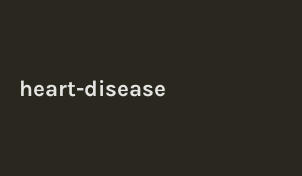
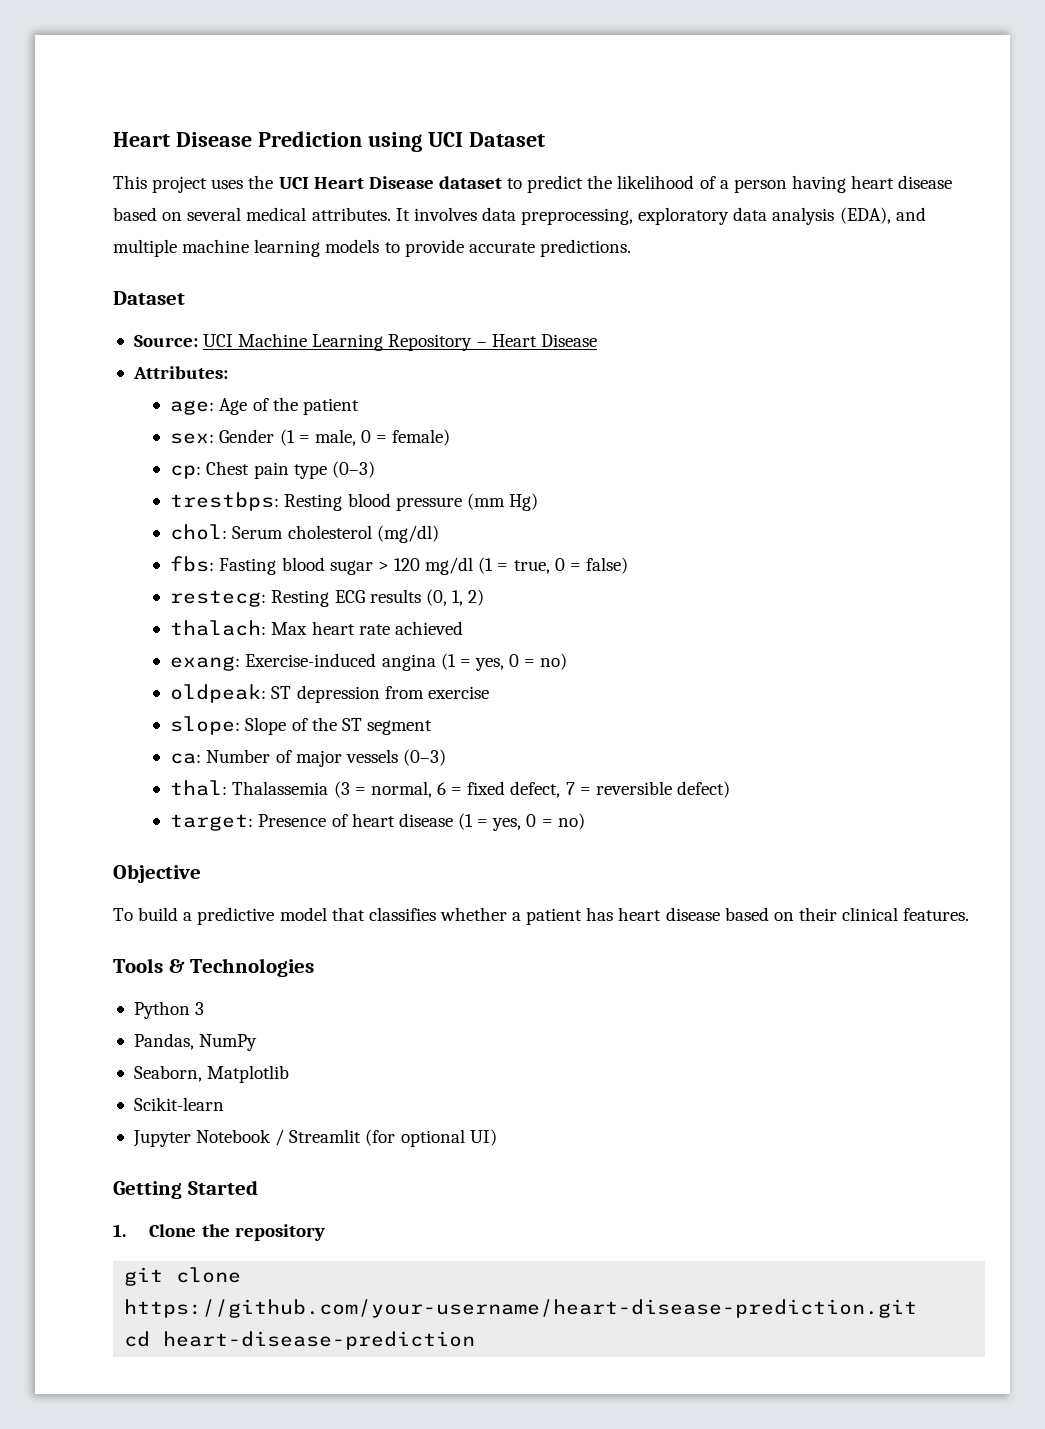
- heart-disease
+ Heart Disease Prediction using UCI Dataset
+ This project uses the UCI Heart Disease dataset to predict the likelihood of a person having heart disease based on several medical attributes. It involves data preprocessing, exploratory data analysis (EDA), and multiple machine learning models to provide accurate predictions.
+ Dataset
+ Source: UCI Machine Learning Repository – Heart Disease
+ Attributes:
+ age: Age of the patient
+ sex: Gender (1 = male, 0 = female)
+ cp: Chest pain type (0–3)
+ trestbps: Resting blood pressure (mm Hg)
+ chol: Serum cholesterol (mg/dl)
+ fbs: Fasting blood sugar > 120 mg/dl (1 = true, 0 = false)
+ restecg: Resting ECG results (0, 1, 2)
+ thalach: Max heart rate achieved
+ exang: Exercise-induced angina (1 = yes, 0 = no)
+ oldpeak: ST depression from exercise
+ slope: Slope of the ST segment
+ ca: Number of major vessels (0–3)
+ thal: Thalassemia (3 = normal, 6 = fixed defect, 7 = reversible defect)
+ target: Presence of heart disease (1 = yes, 0 = no)
+ Objective
+ To build a predictive model that classifies whether a patient has heart disease based on their clinical features.
+ Tools & Technologies
+ Python 3
+ Pandas, NumPy
+ Seaborn, Matplotlib
+ Scikit-learn
+ Jupyter Notebook / Streamlit (for optional UI)
+ Getting Started
+ 1. Clone the repository
+ git clone https://github.com/your-username/heart-disease-prediction.git
+ cd heart-disease-prediction

